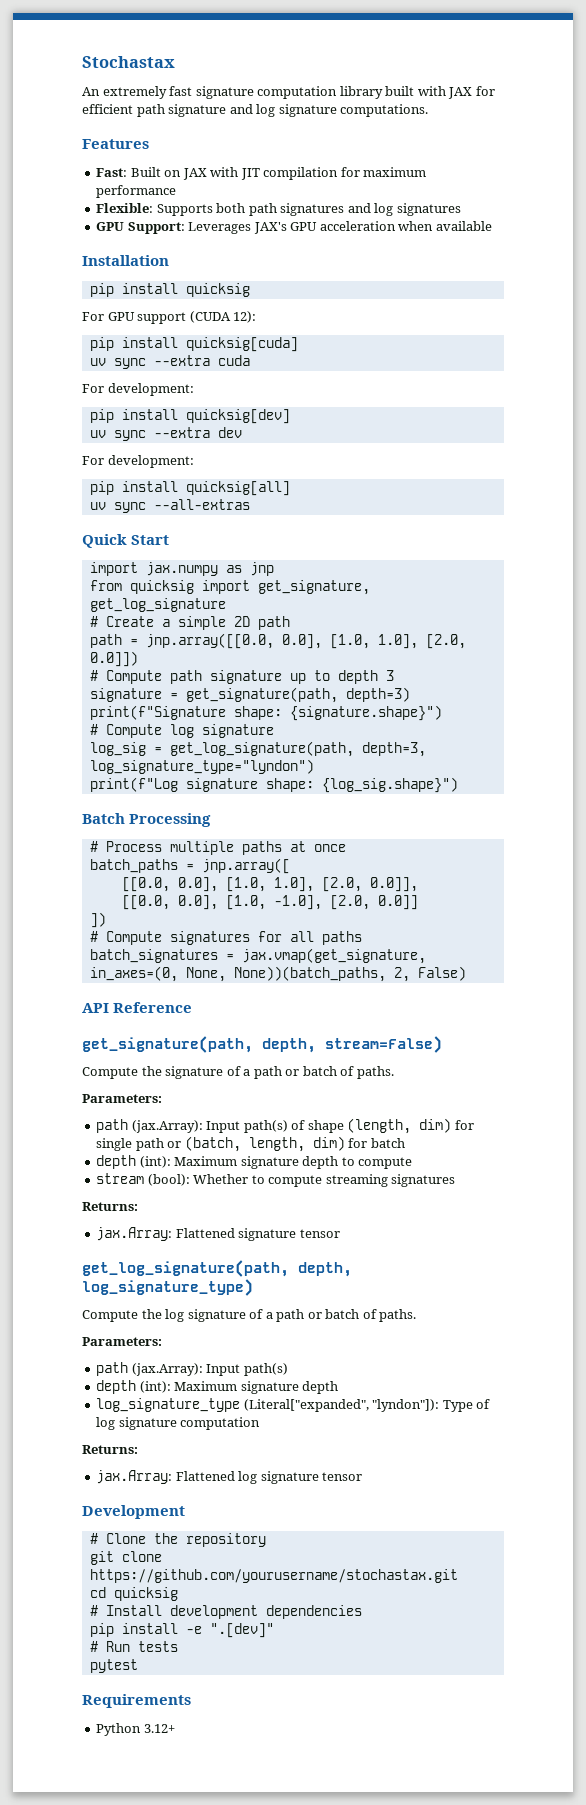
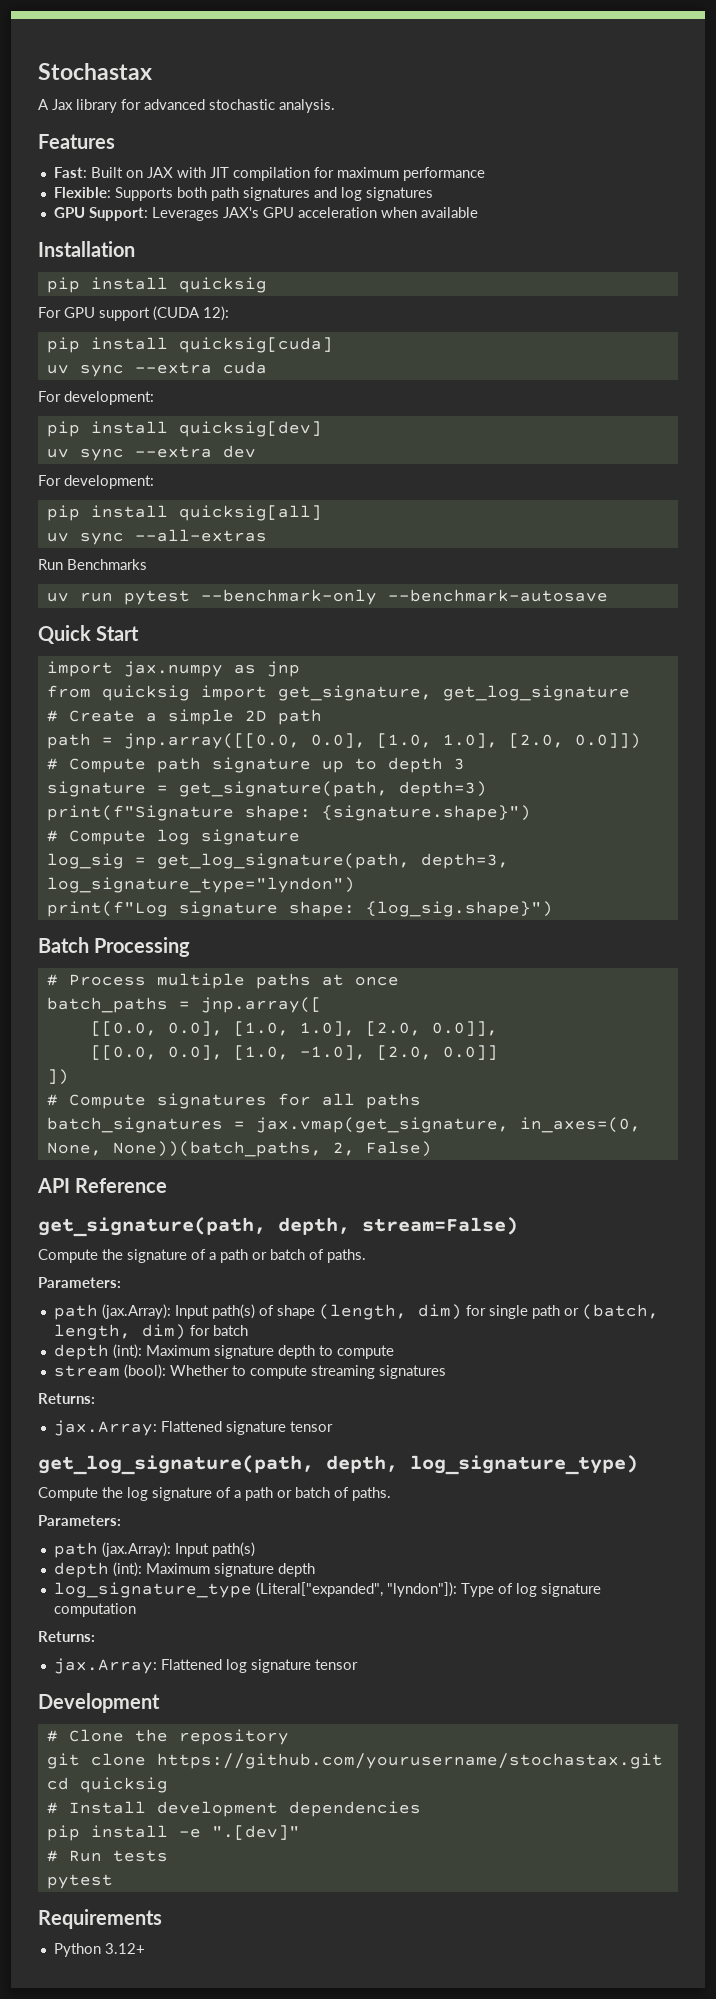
- An extremely fast signature computation library built with JAX for efficient path signature and log signature computations.
+ A Jax library for advanced stochastic analysis.
+ Run Benchmarks
+ uv run pytest --benchmark-only --benchmark-autosave

